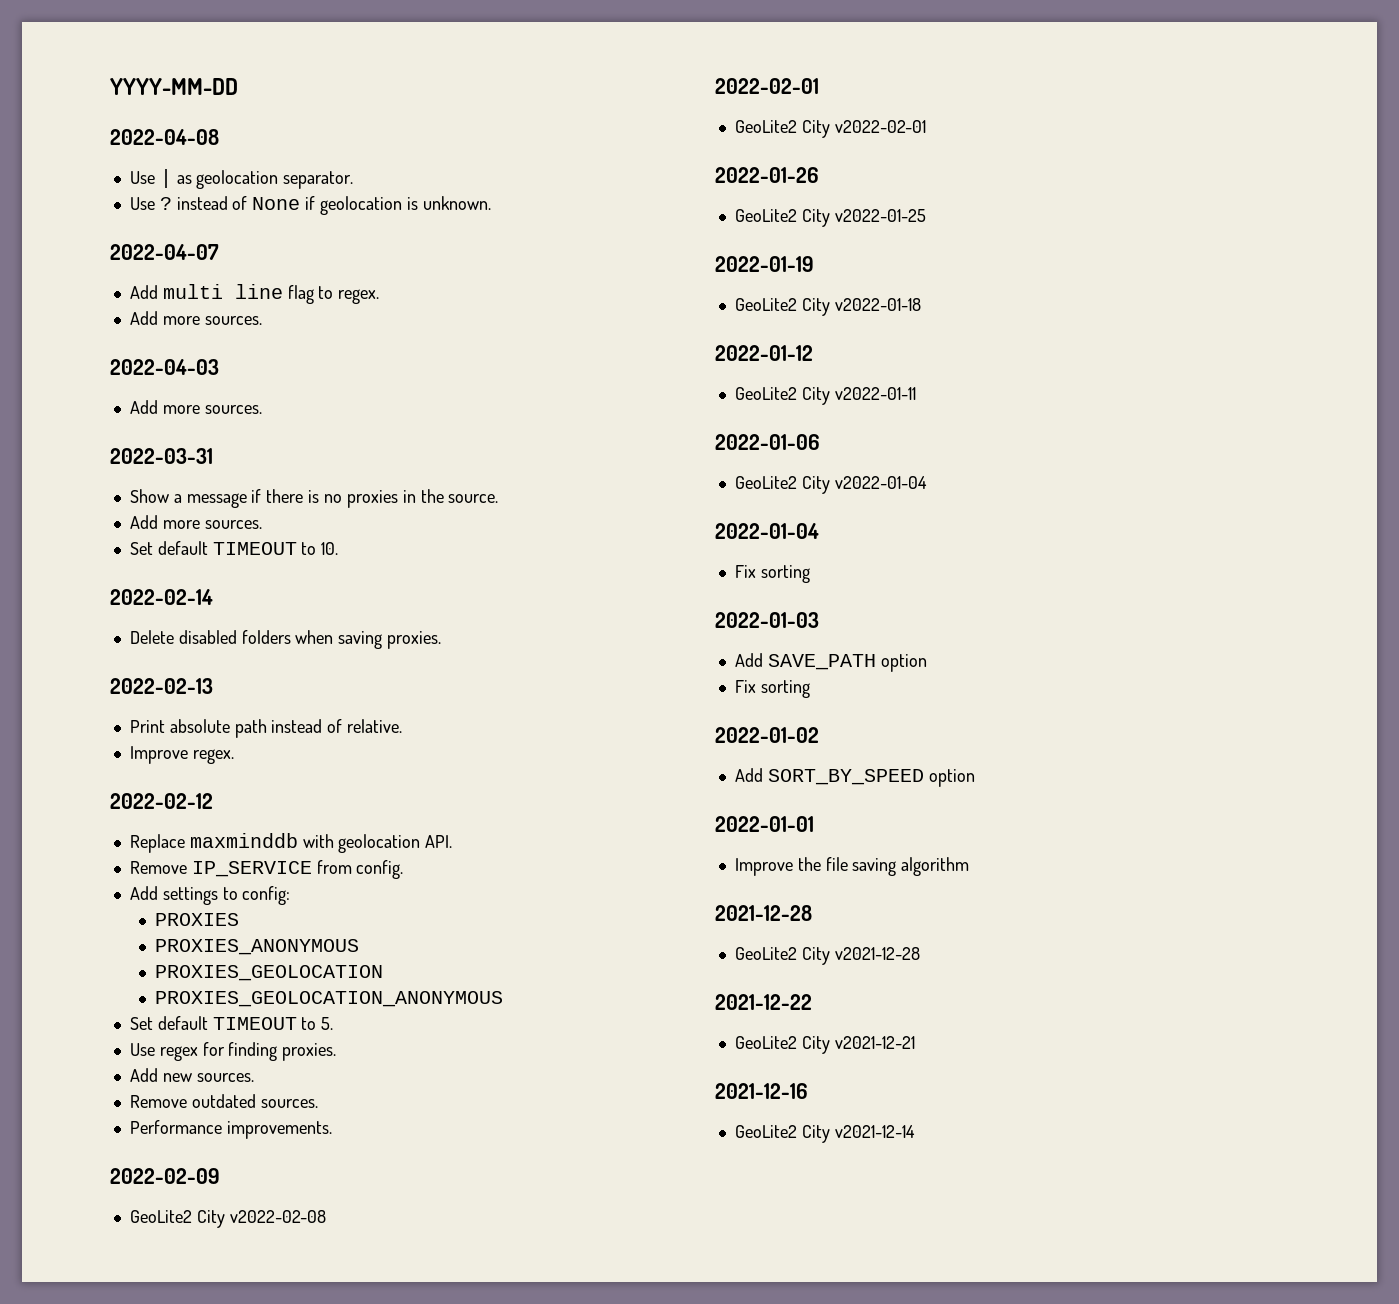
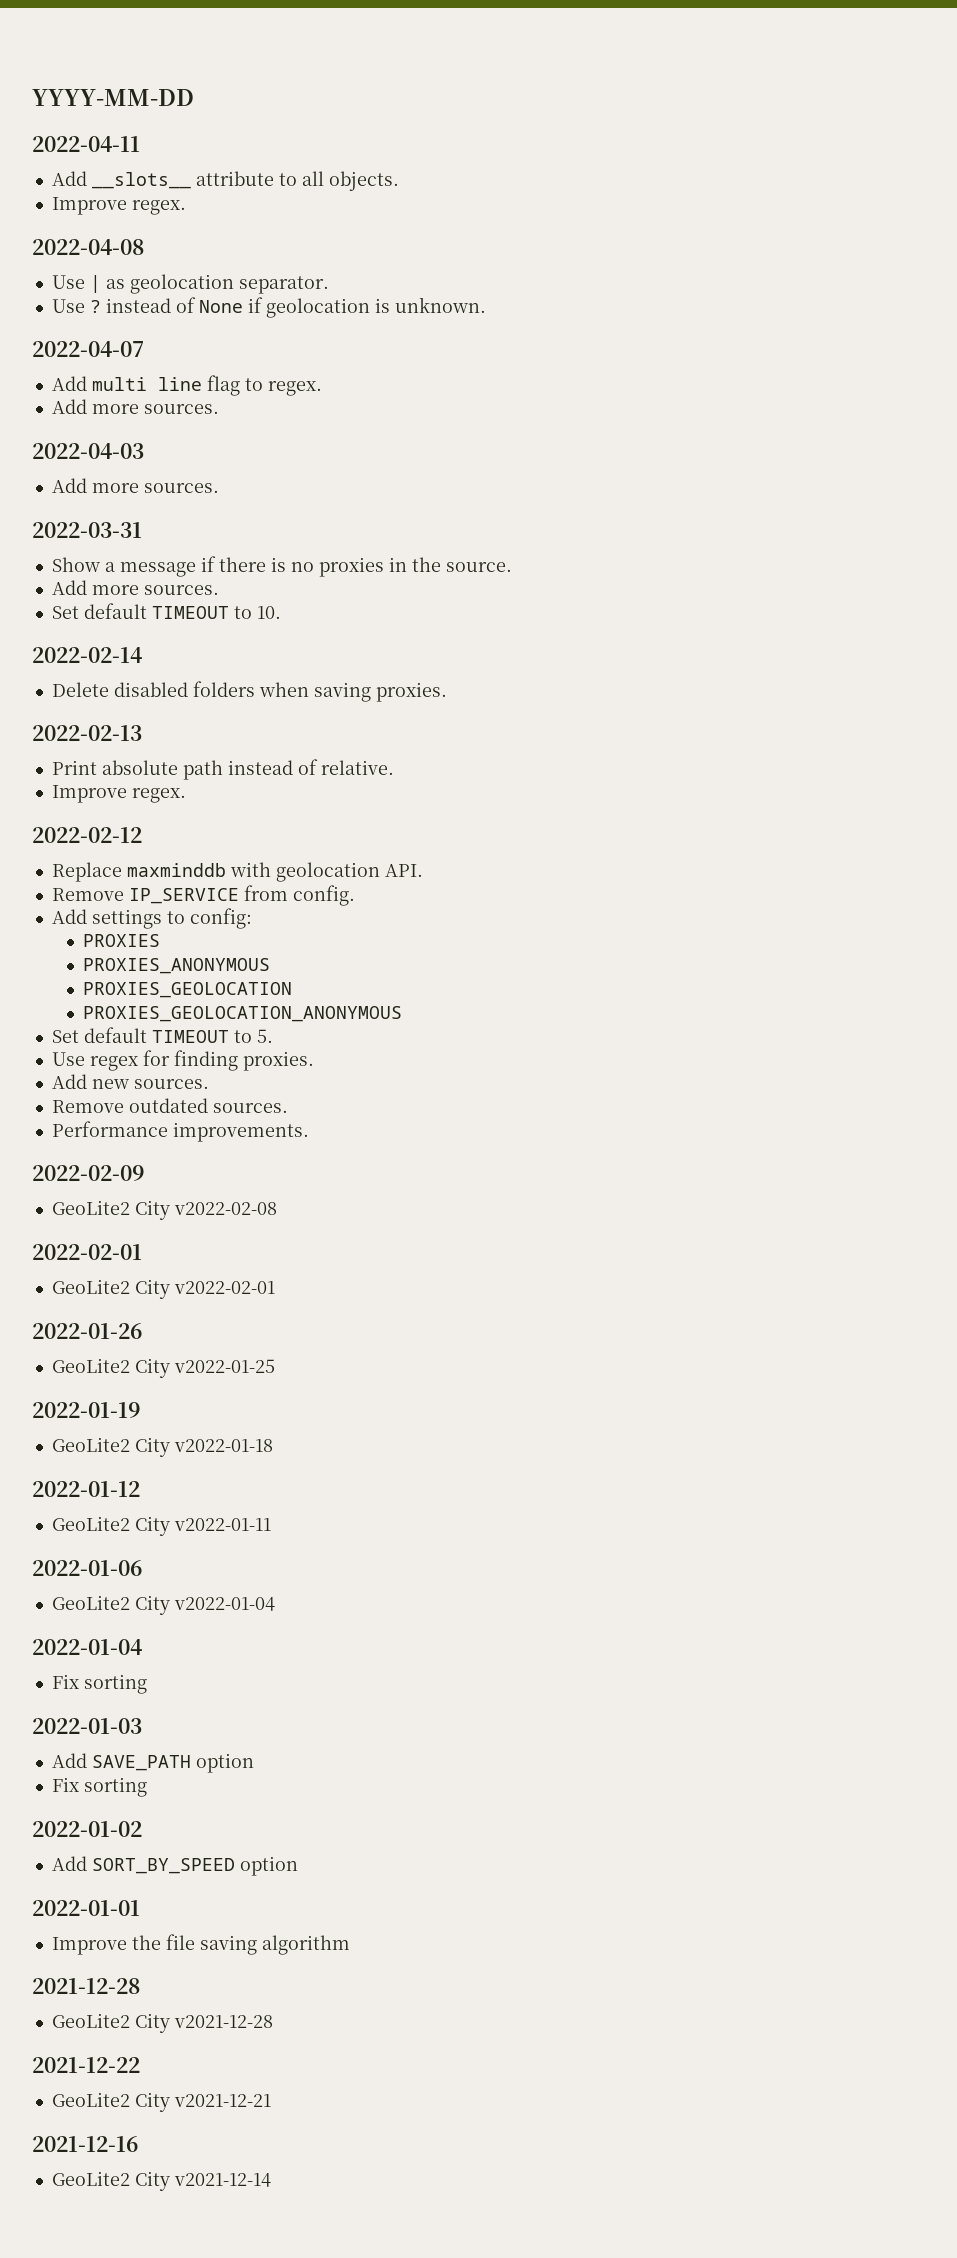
+ 2022-04-11
+ Add __slots__ attribute to all objects.
+ Improve regex.

